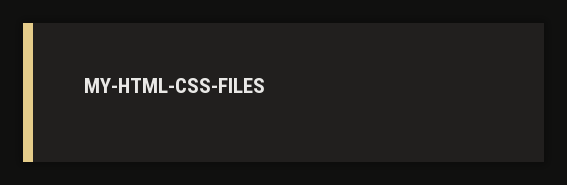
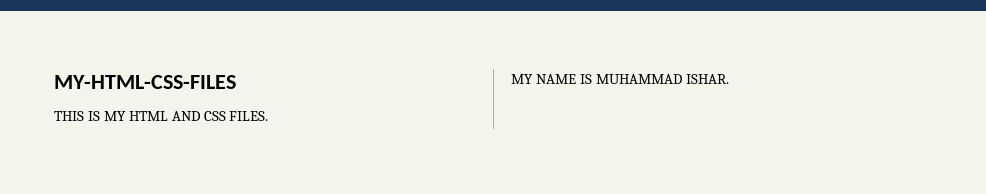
+ THIS IS MY HTML AND CSS FILES.
+ MY NAME IS MUHAMMAD ISHAR.

